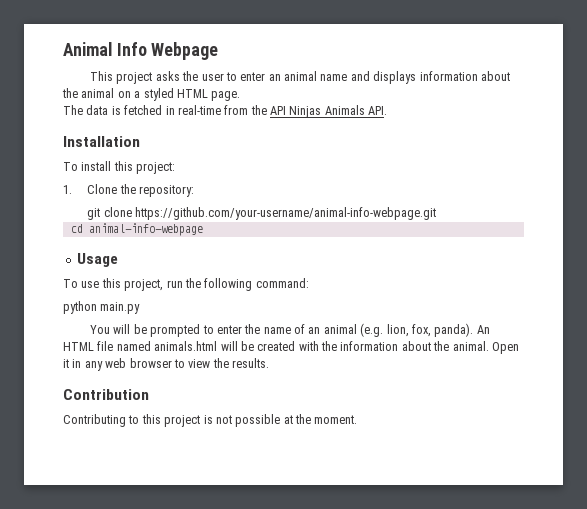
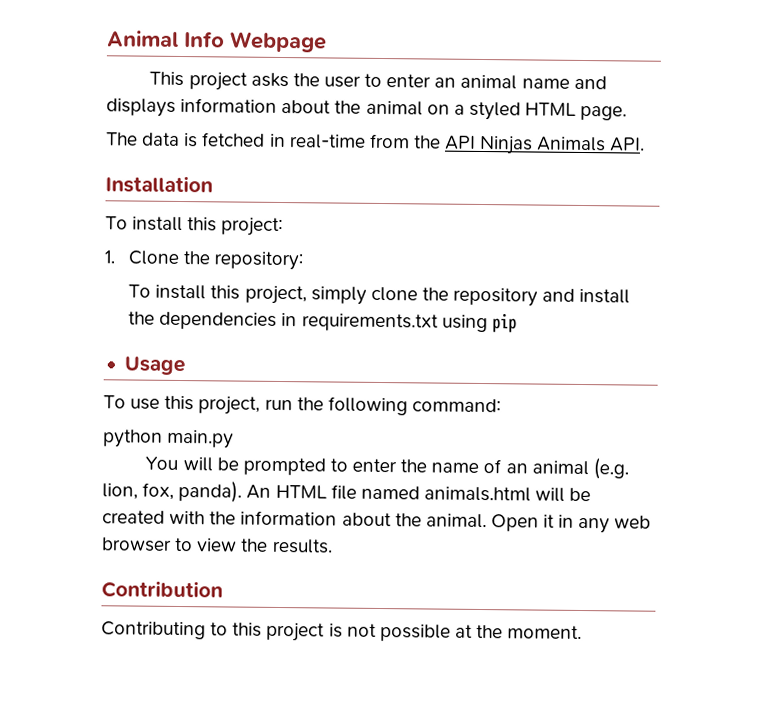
- git clone https://github.com/your-username/animal-info-webpage.git
- cd animal-info-webpage
+ To install this project, simply clone the repository and install the dependencies in requirements.txt using pip

